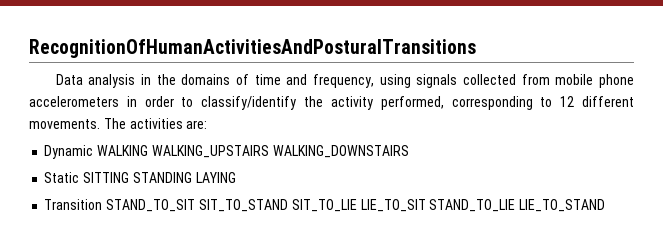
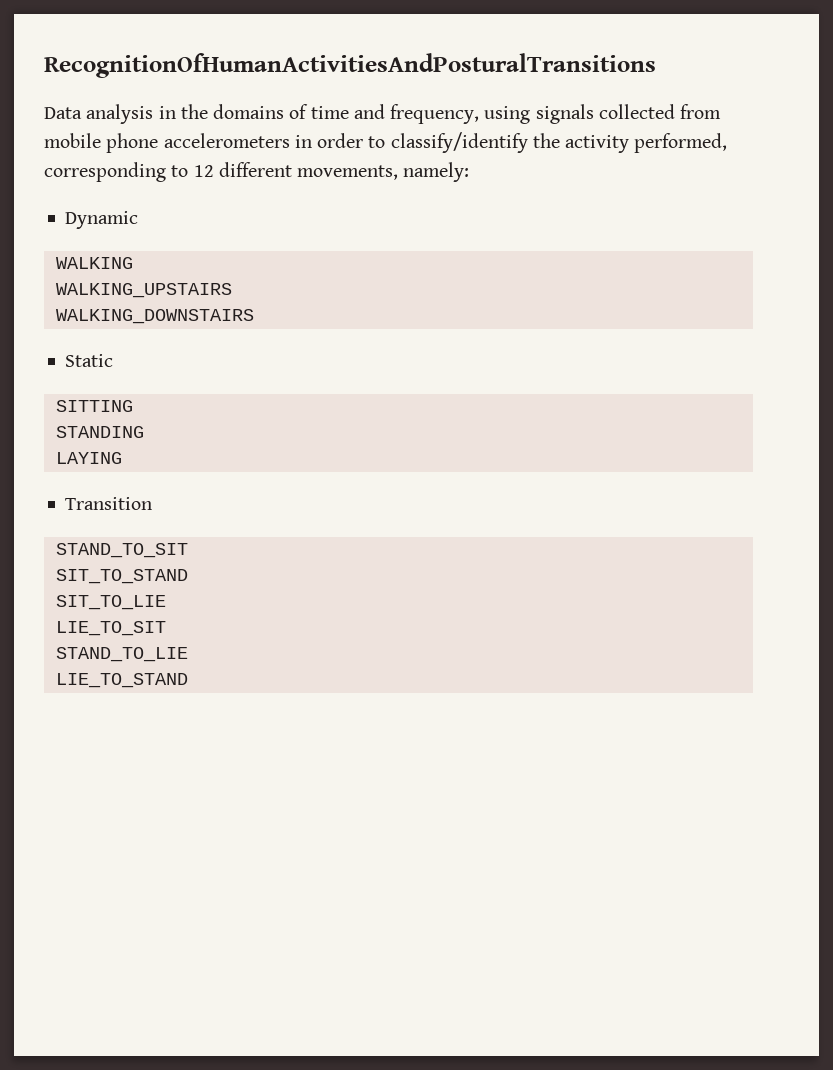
- Data analysis in the domains of time and frequency, using signals collected from mobile phone accelerometers in order to classify/identify the activity performed, corresponding to 12 different movements. The activities are:
+ Data analysis in the domains of time and frequency, using signals collected from mobile phone accelerometers in order to classify/identify the activity performed, corresponding to 12 different movements, namely:
- Dynamic WALKING WALKING_UPSTAIRS WALKING_DOWNSTAIRS
+ Dynamic
+ WALKING
+ WALKING_UPSTAIRS
+ WALKING_DOWNSTAIRS
- Static SITTING STANDING LAYING
+ Static
+ SITTING
+ STANDING
+ LAYING
- Transition STAND_TO_SIT SIT_TO_STAND SIT_TO_LIE LIE_TO_SIT STAND_TO_LIE LIE_TO_STAND
+ Transition
+ STAND_TO_SIT
+ SIT_TO_STAND
+ SIT_TO_LIE
+ LIE_TO_SIT
+ STAND_TO_LIE
+ LIE_TO_STAND

